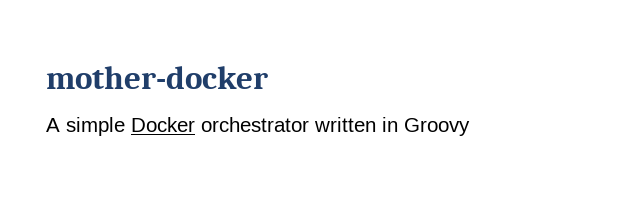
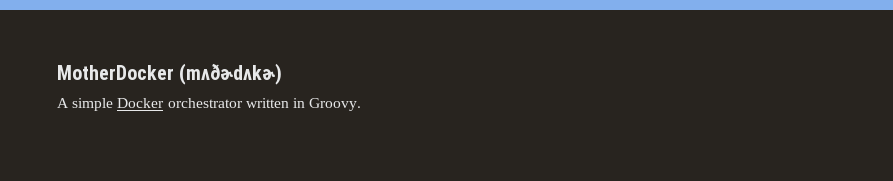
- mother-docker
+ MotherDocker (mʌðɚdʌkɚ)
- A simple Docker orchestrator written in Groovy
+ A simple Docker orchestrator written in Groovy.

